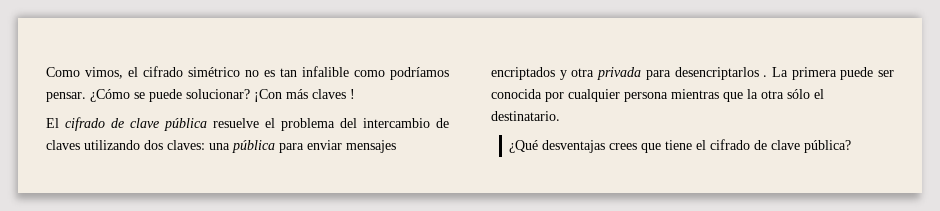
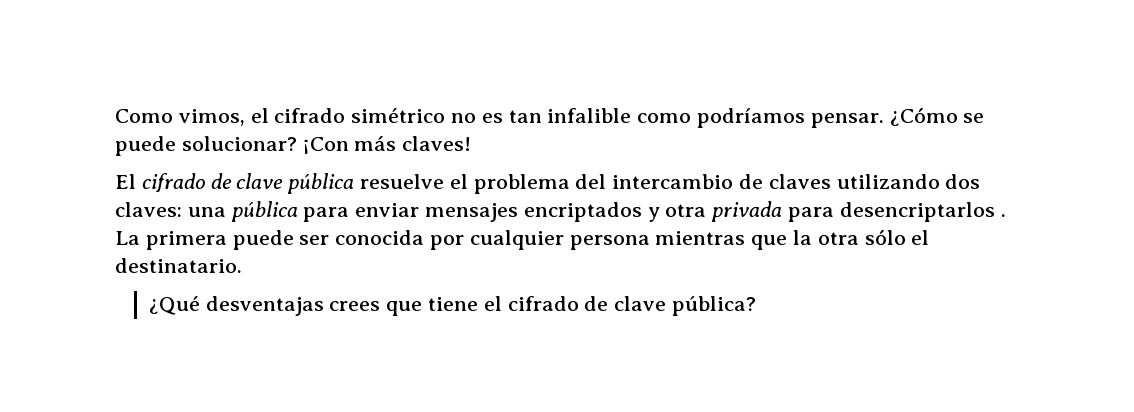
- ¡Con más claves !
+ ¡Con más claves!

